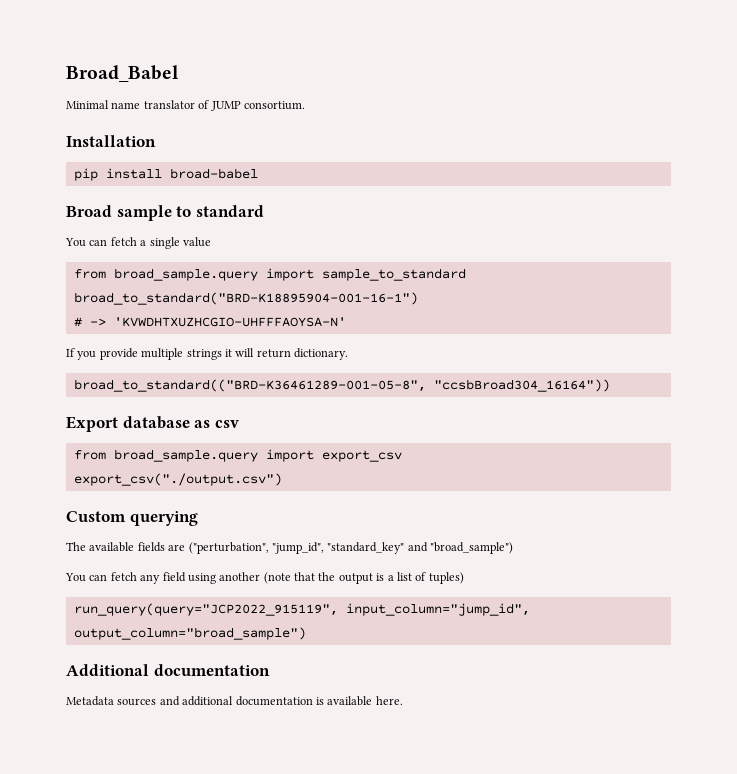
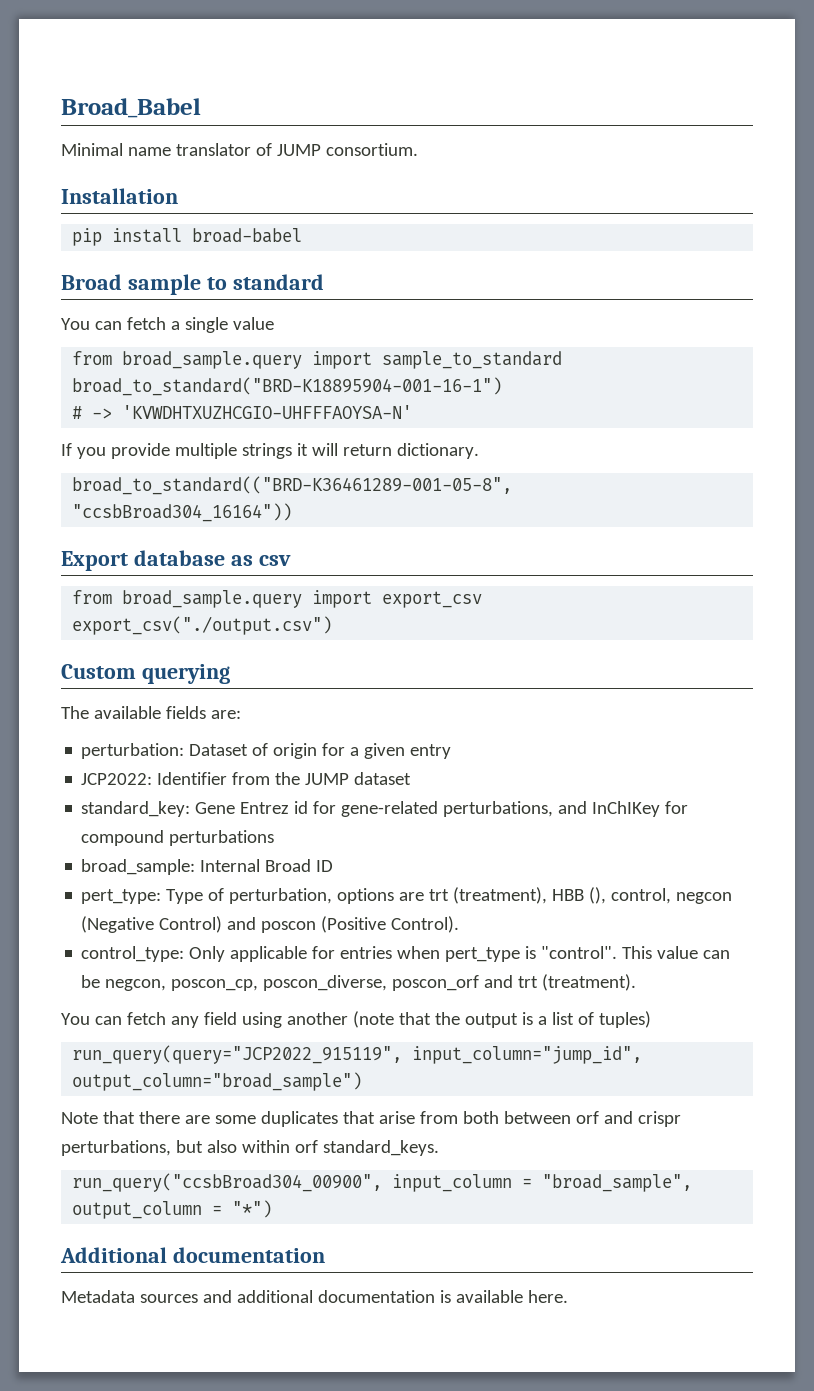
- The available fields are ("perturbation", "jump_id", "standard_key" and "broad_sample")
+ The available fields are:
+ perturbation: Dataset of origin for a given entry
+ JCP2022: Identifier from the JUMP dataset
+ standard_key: Gene Entrez id for gene-related perturbations, and InChIKey for compound perturbations
+ broad_sample: Internal Broad ID
+ pert_type: Type of perturbation, options are trt (treatment), HBB (), control, negcon (Negative Control) and poscon (Positive Control).
+ control_type: Only applicable for entries when pert_type is "control". This value can be negcon, poscon_cp, poscon_diverse, poscon_orf and trt (treatment).
+ Note that there are some duplicates that arise from both between orf and crispr perturbations, but also within orf standard_keys.
+ run_query("ccsbBroad304_00900", input_column = "broad_sample", output_column = "*")

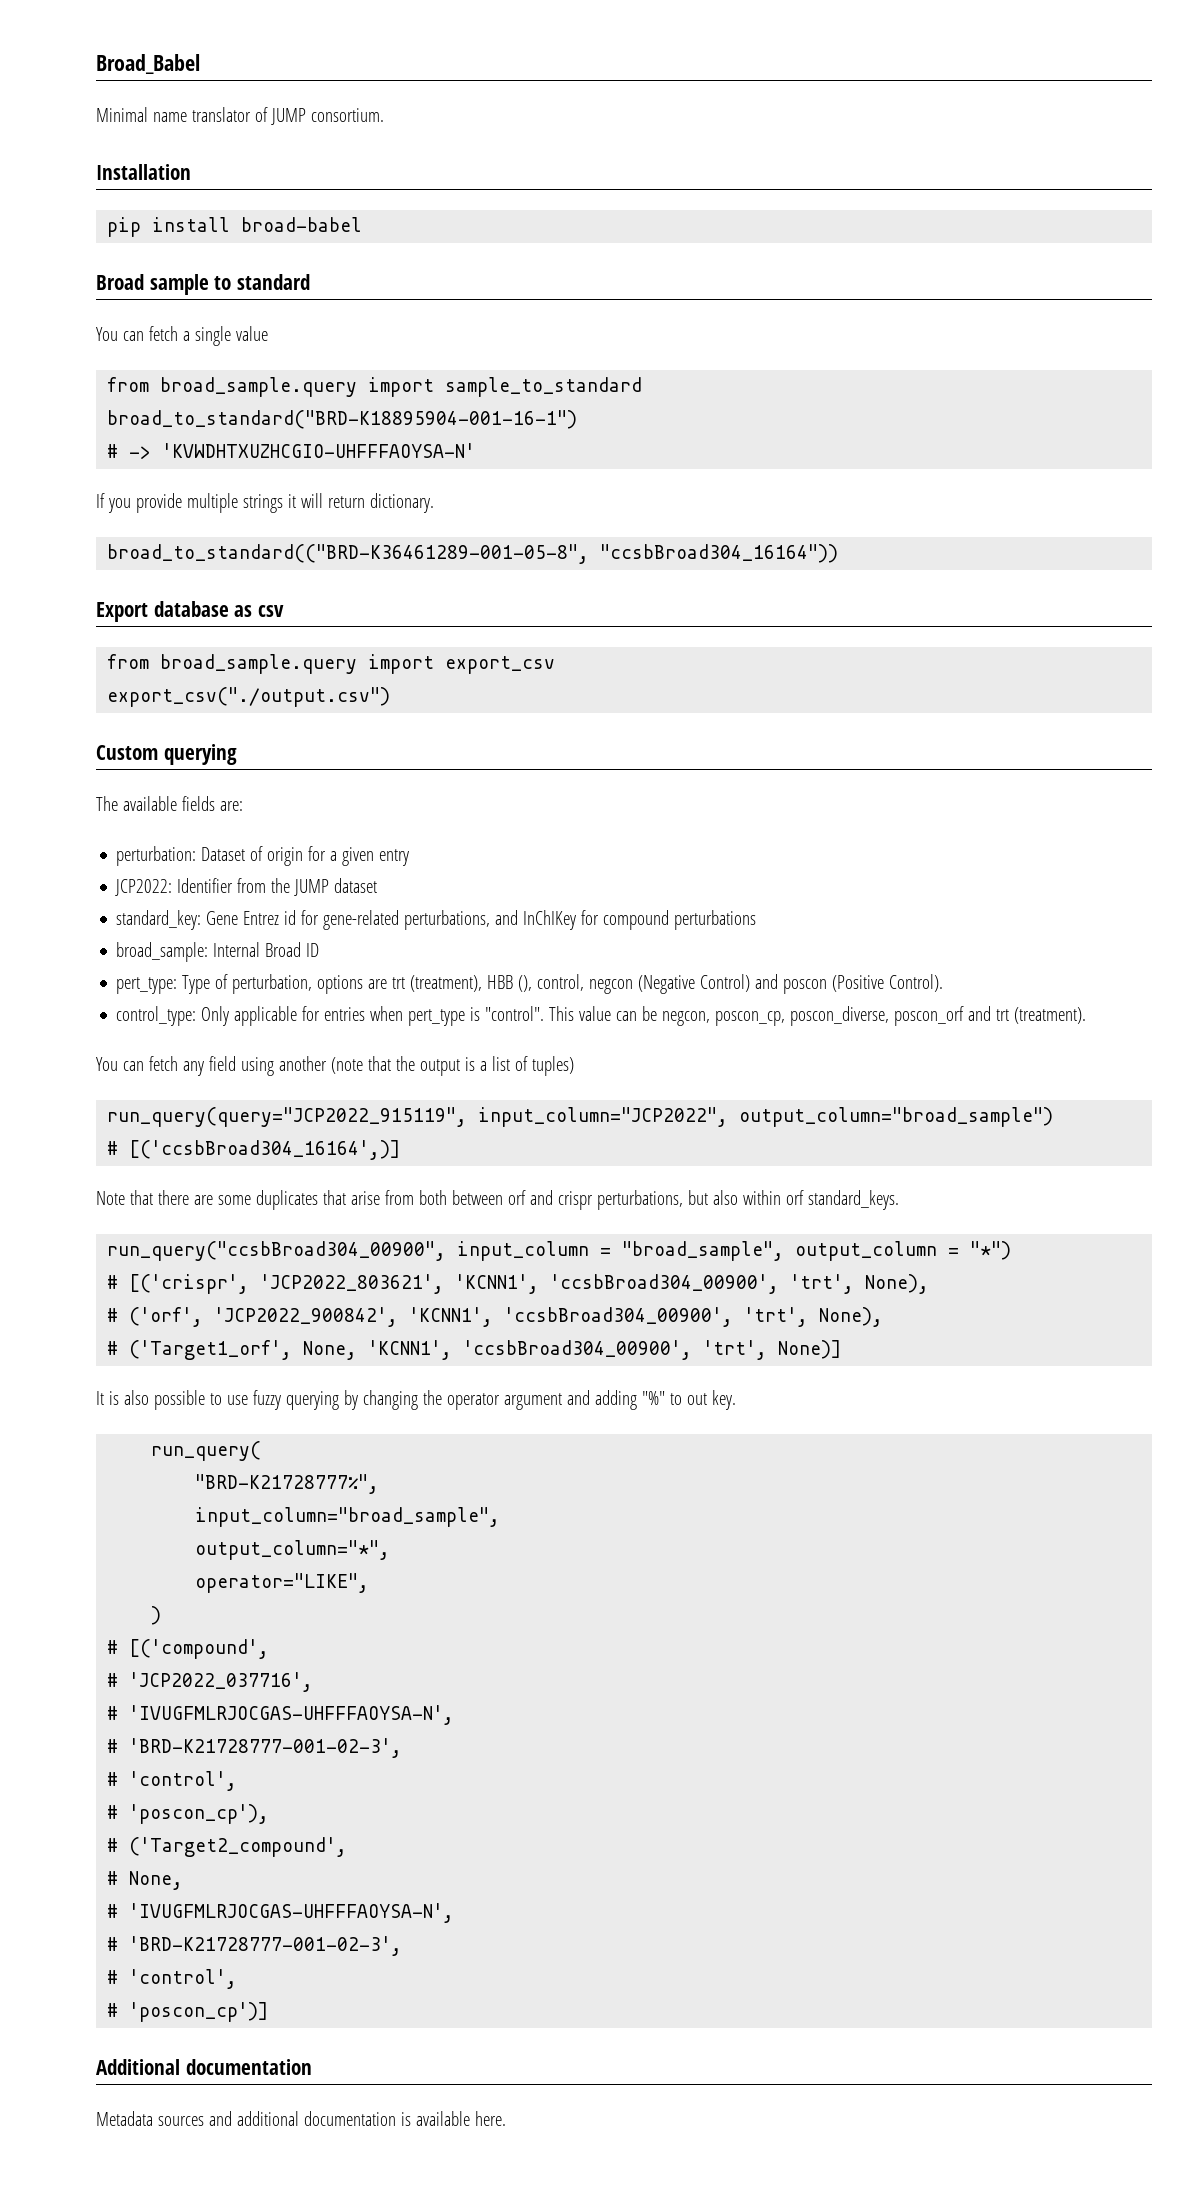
- run_query(query="JCP2022_915119", input_column="jump_id", output_column="broad_sample")
+ run_query(query="JCP2022_915119", input_column="JCP2022", output_column="broad_sample")
+ # [('ccsbBroad304_16164',)]
+ # [('crispr', 'JCP2022_803621', 'KCNN1', 'ccsbBroad304_00900', 'trt', None),
+ # ('orf', 'JCP2022_900842', 'KCNN1', 'ccsbBroad304_00900', 'trt', None),
+ # ('Target1_orf', None, 'KCNN1', 'ccsbBroad304_00900', 'trt', None)]
+ It is also possible to use fuzzy querying by changing the operator argument and adding "%" to out key.
+ run_query(
+ "BRD-K21728777%",
+ input_column="broad_sample",
+ output_column="*",
+ operator="LIKE",
+ )
+ # [('compound',
+ # 'JCP2022_037716',
+ # 'IVUGFMLRJOCGAS-UHFFFAOYSA-N',
+ # 'BRD-K21728777-001-02-3',
+ # 'control',
+ # 'poscon_cp'),
+ # ('Target2_compound',
+ # None,
+ # 'IVUGFMLRJOCGAS-UHFFFAOYSA-N',
+ # 'BRD-K21728777-001-02-3',
+ # 'control',
+ # 'poscon_cp')]

